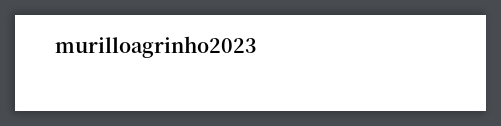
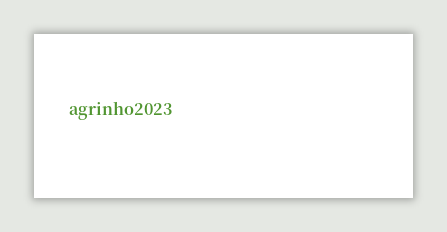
- murilloagrinho2023
+ agrinho2023

